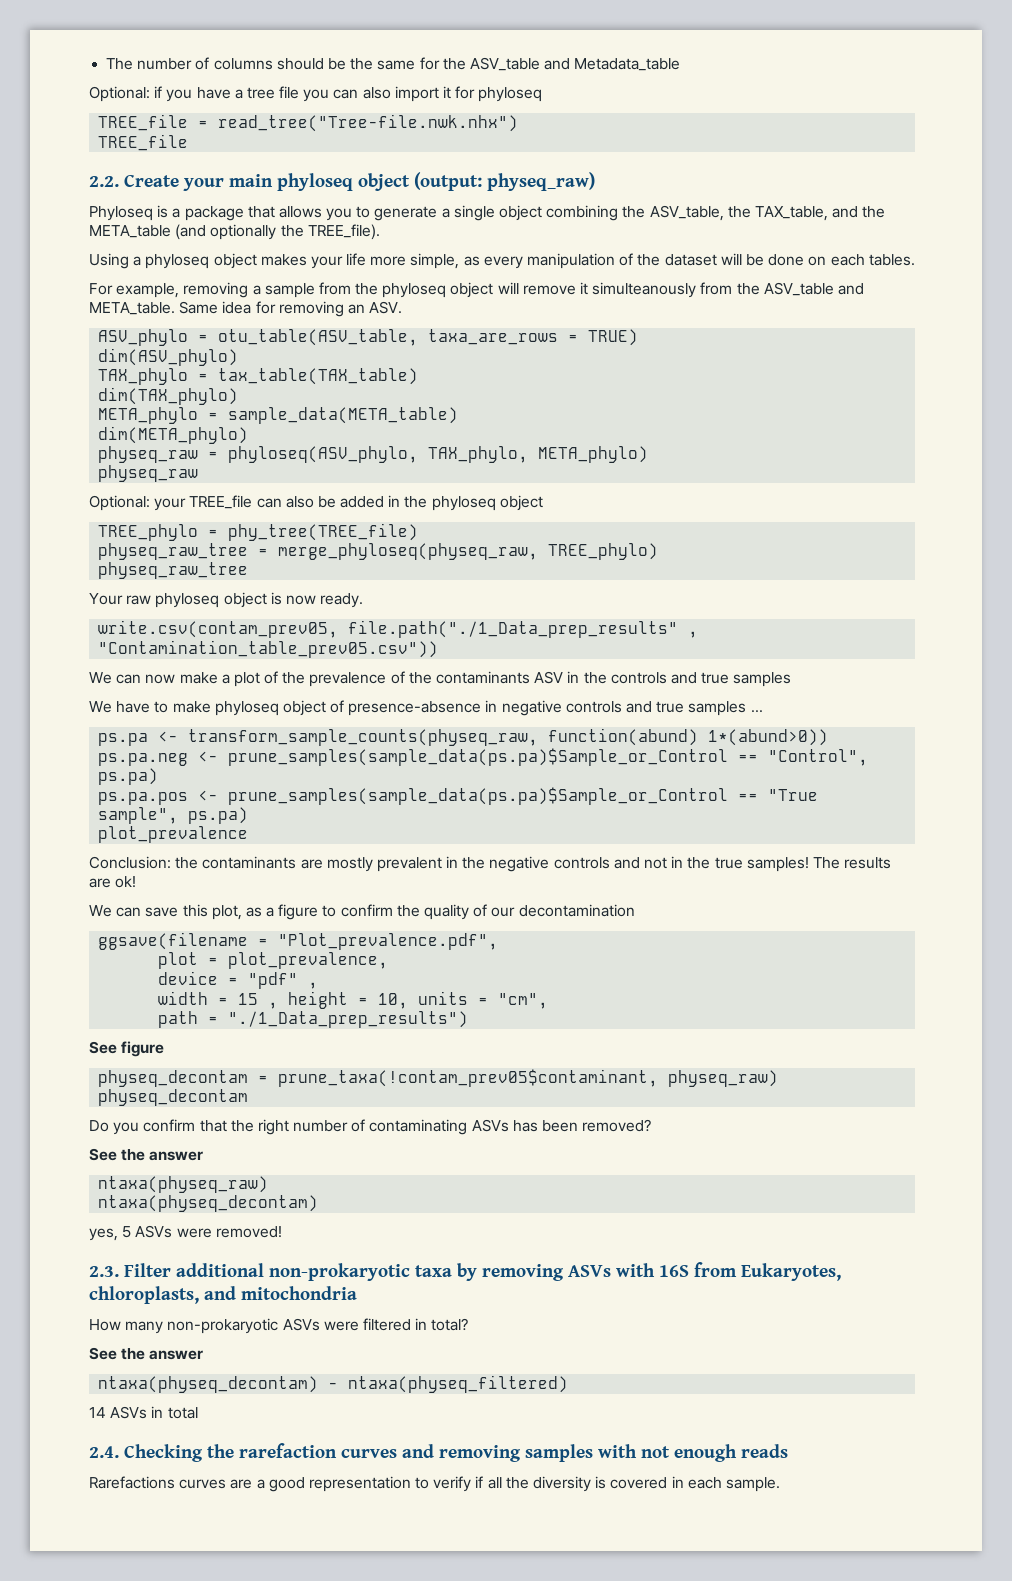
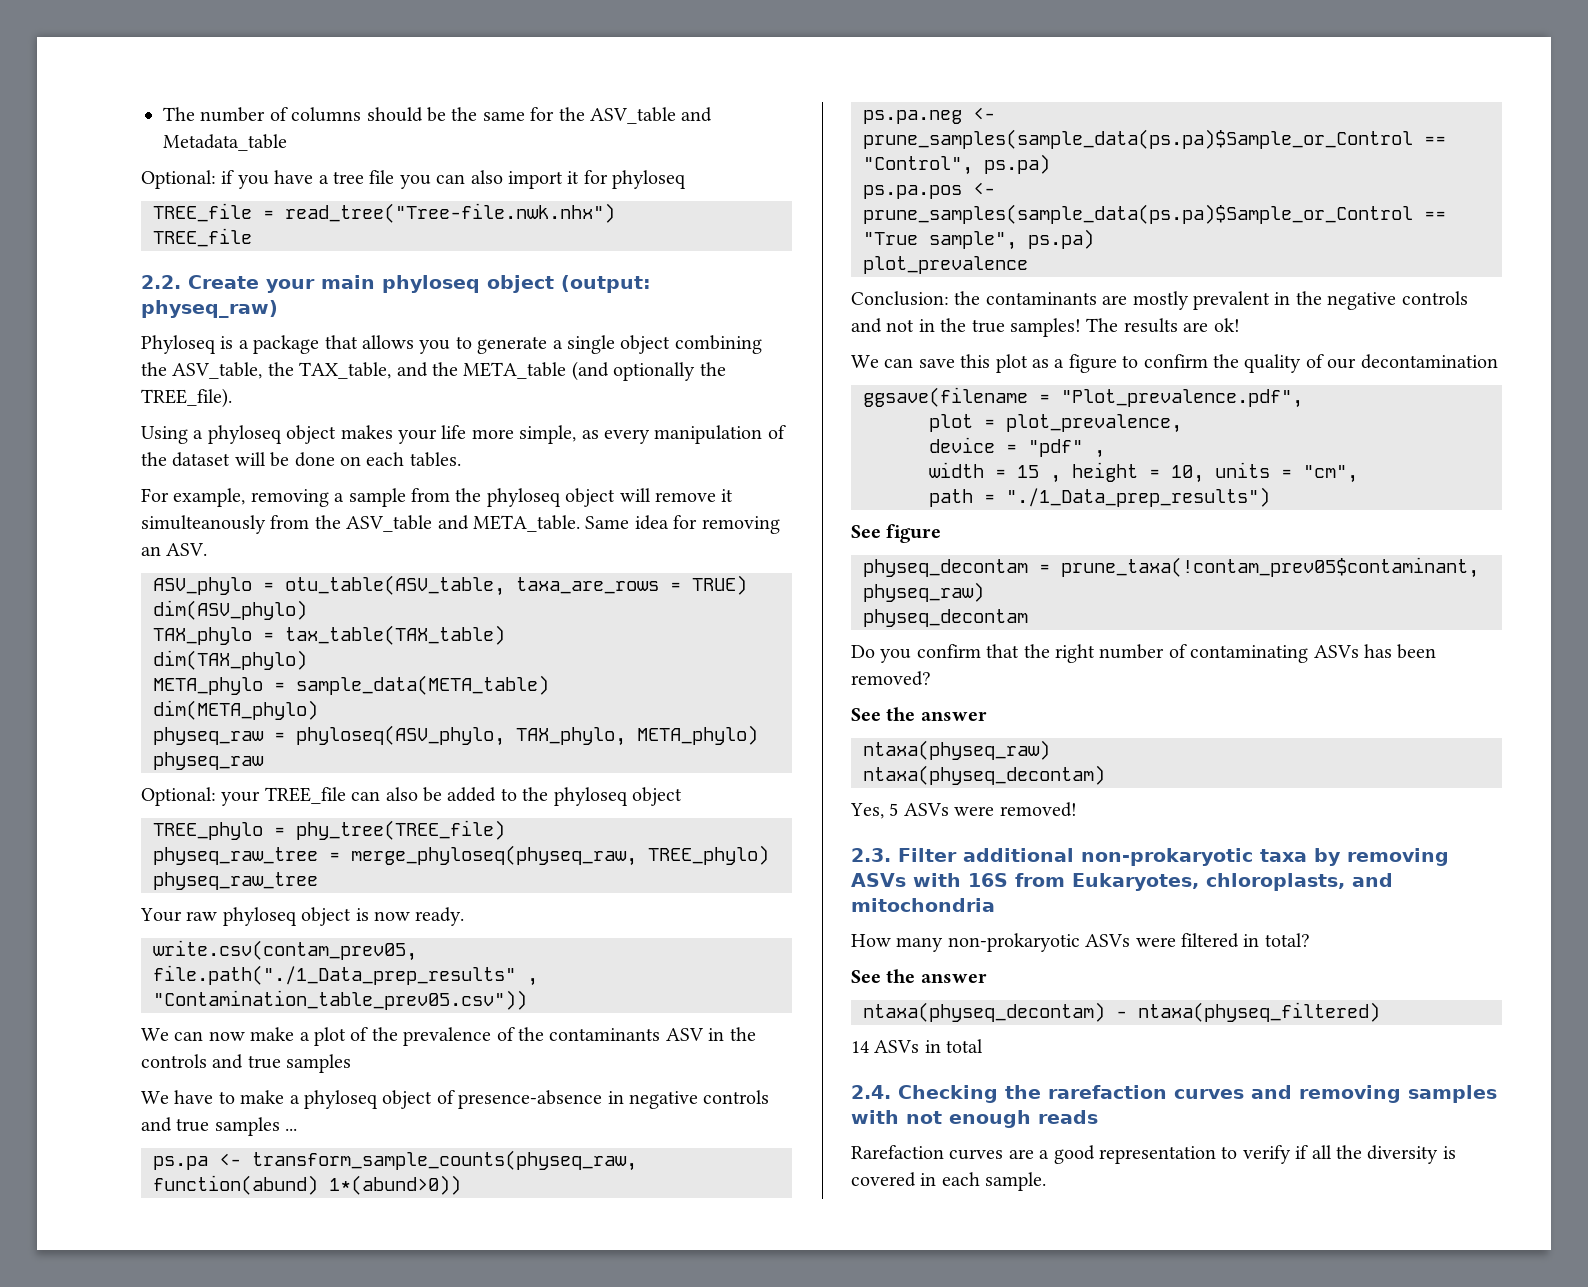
- Optional: your TREE_file can also be added in the phyloseq object
+ Optional: your TREE_file can also be added to the phyloseq object
- We have to make phyloseq object of presence-absence in negative controls and true samples ...
+ We have to make a phyloseq object of presence-absence in negative controls and true samples ...
- We can save this plot, as a figure to confirm the quality of our decontamination
+ We can save this plot as a figure to confirm the quality of our decontamination
- yes, 5 ASVs were removed!
+ Yes, 5 ASVs were removed!
- Rarefactions curves are a good representation to verify if all the diversity is covered in each sample.
+ Rarefaction curves are a good representation to verify if all the diversity is covered in each sample.

